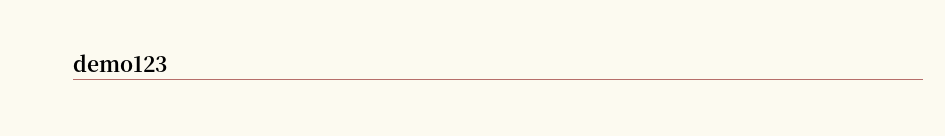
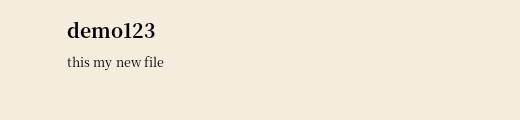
+ this my new file

